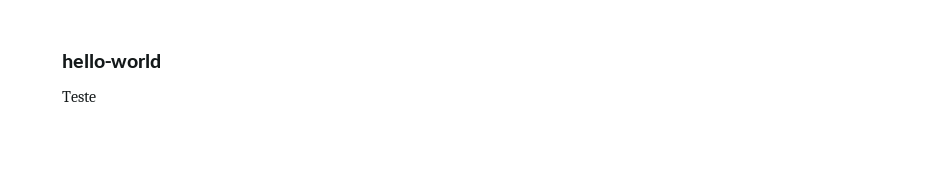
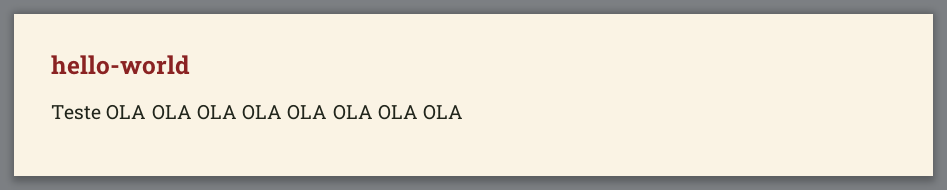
- Teste
+ Teste OLA OLA OLA OLA OLA OLA OLA OLA

